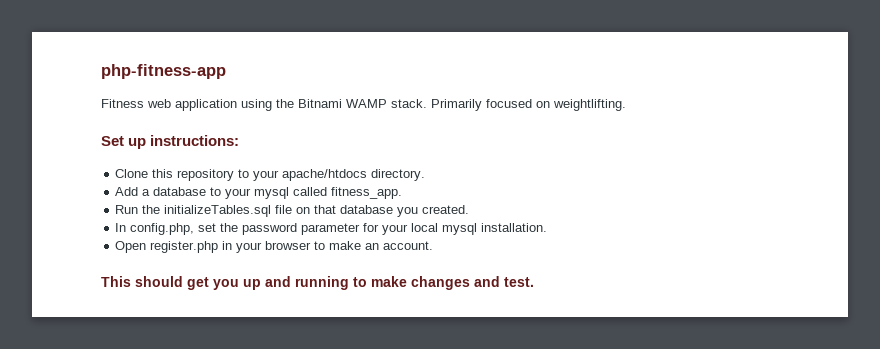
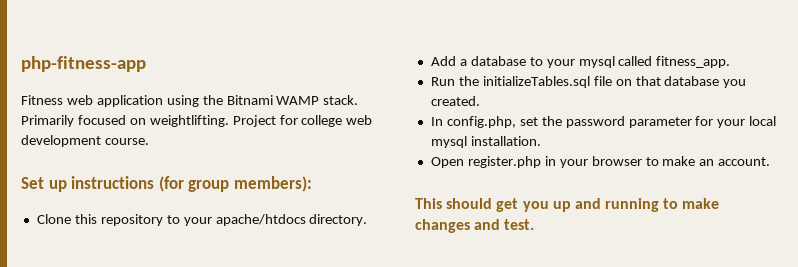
- Primarily focused on weightlifting.
- Set up instructions:
+ Primarily focused on weightlifting. Project for college web development course.
+ Set up instructions (for group members):

